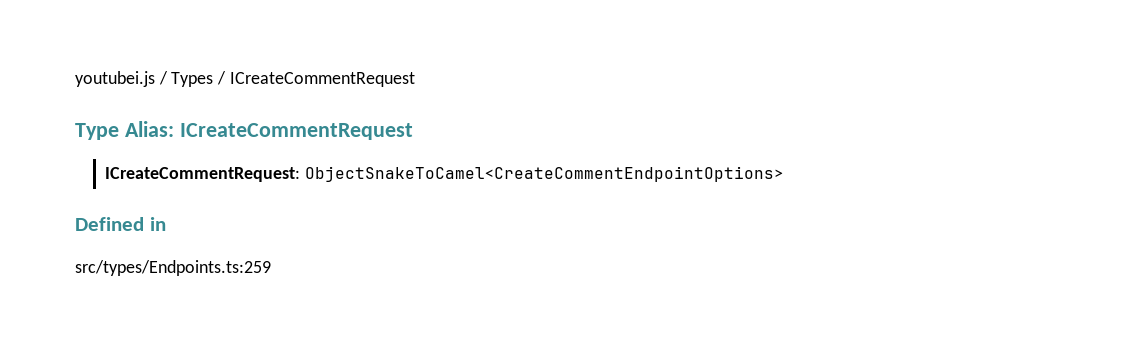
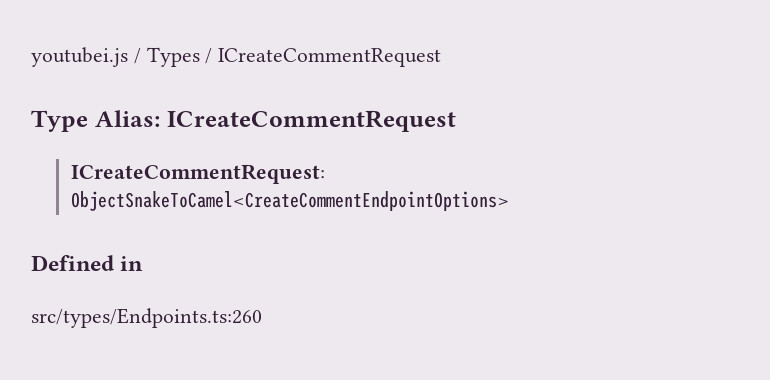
- src/types/Endpoints.ts:259
+ src/types/Endpoints.ts:260

